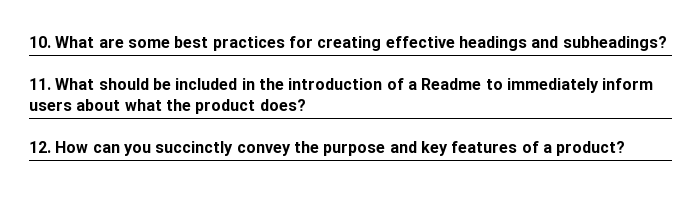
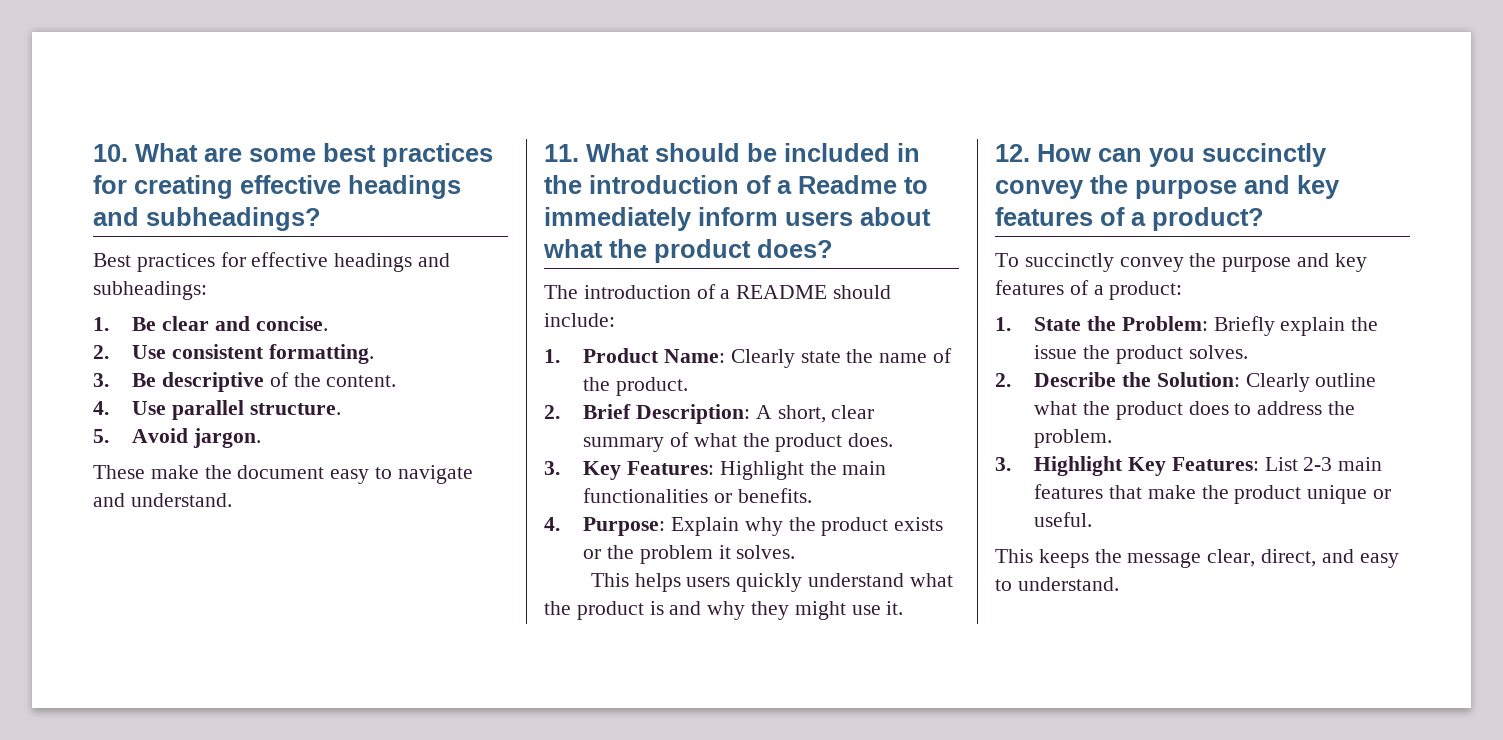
+ Best practices for effective headings and subheadings:
+ 1. Be clear and concise.
+ 2. Use consistent formatting.
+ 3. Be descriptive of the content.
+ 4. Use parallel structure.
+ 5. Avoid jargon.
+ These make the document easy to navigate and understand.
+ The introduction of a README should include:
+ 1. Product Name: Clearly state the name of the product.
+ 2. Brief Description: A short, clear summary of what the product does.
+ 3. Key Features: Highlight the main functionalities or benefits.
+ 4. Purpose: Explain why the product exists or the problem it solves.
+ This helps users quickly understand what the product is and why they might use it.
+ To succinctly convey the purpose and key features of a product:
+ 1. State the Problem: Briefly explain the issue the product solves.
+ 2. Describe the Solution: Clearly outline what the product does to address the problem.
+ 3. Highlight Key Features: List 2-3 main features that make the product unique or useful.
+ This keeps the message clear, direct, and easy to understand.

